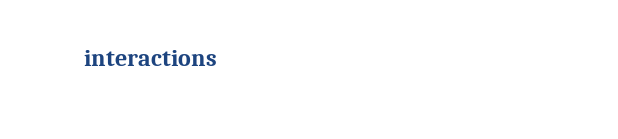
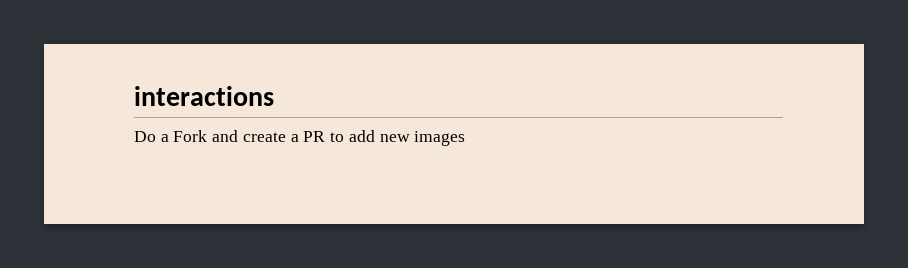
+ Do a Fork and create a PR to add new images

